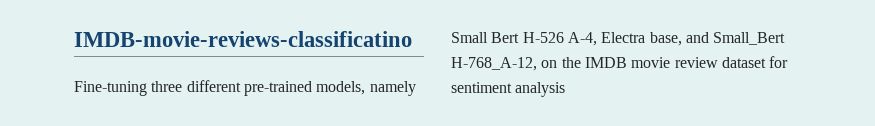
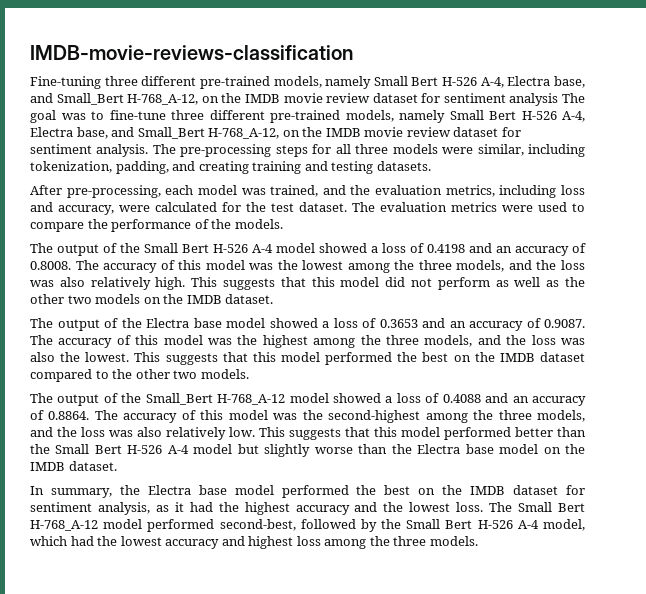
- IMDB-movie-reviews-classificatino
+ IMDB-movie-reviews-classification
- Fine-tuning three different pre-trained models, namely Small Bert H-526 A-4, Electra base, and Small_Bert H-768_A-12, on the IMDB movie review dataset for sentiment analysis
+ Fine-tuning three different pre-trained models, namely Small Bert H-526 A-4, Electra base, and Small_Bert H-768_A-12, on the IMDB movie review dataset for sentiment analysis The goal was to fine-tune three different pre-trained models, namely Small Bert H-526 A-4, Electra base, and Small_Bert H-768_A-12, on the IMDB movie review dataset for sentiment analysis. The pre-processing steps for all three models were similar, including tokenization, padding, and creating training and testing datasets.
+ After pre-processing, each model was trained, and the evaluation metrics, including loss and accuracy, were calculated for the test dataset. The evaluation metrics were used to compare the performance of the models.
+ The output of the Small Bert H-526 A-4 model showed a loss of 0.4198 and an accuracy of 0.8008. The accuracy of this model was the lowest among the three models, and the loss was also relatively high. This suggests that this model did not perform as well as the other two models on the IMDB dataset.
+ The output of the Electra base model showed a loss of 0.3653 and an accuracy of 0.9087. The accuracy of this model was the highest among the three models, and the loss was also the lowest. This suggests that this model performed the best on the IMDB dataset compared to the other two models.
+ The output of the Small_Bert H-768_A-12 model showed a loss of 0.4088 and an accuracy of 0.8864. The accuracy of this model was the second-highest among the three models, and the loss was also relatively low. This suggests that this model performed better than the Small Bert H-526 A-4 model but slightly worse than the Electra base model on the IMDB dataset.
+ In summary, the Electra base model performed the best on the IMDB dataset for sentiment analysis, as it had the highest accuracy and the lowest loss. The Small Bert H-768_A-12 model performed second-best, followed by the Small Bert H-526 A-4 model, which had the lowest accuracy and highest loss among the three models.

